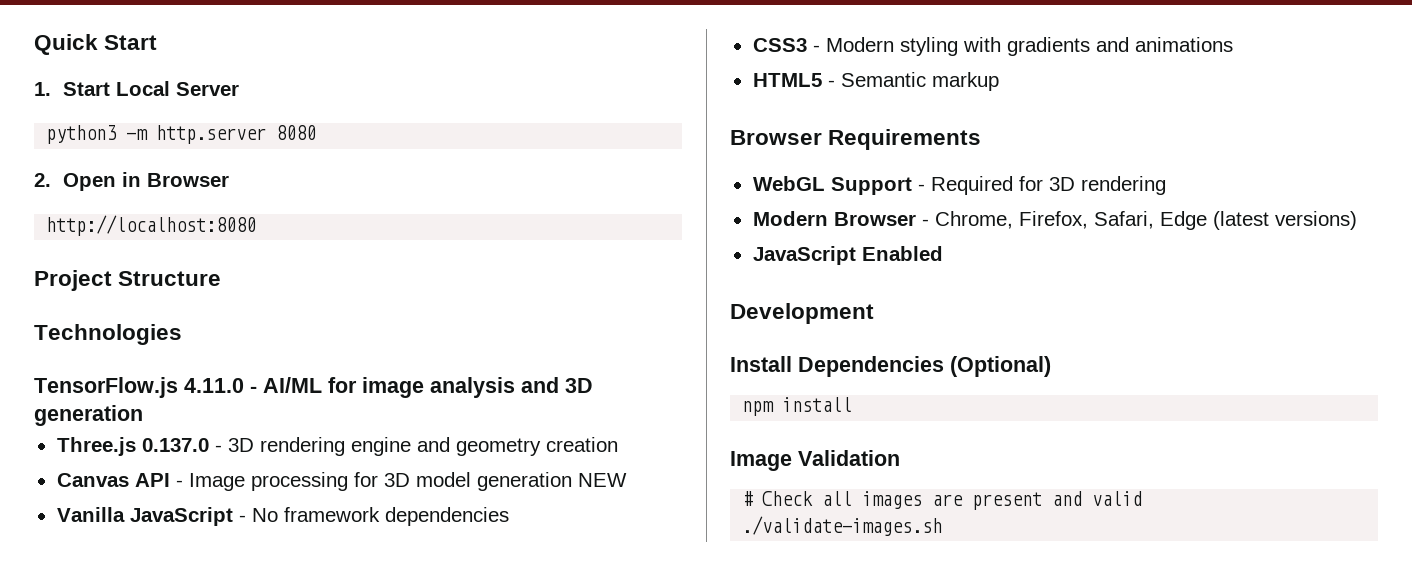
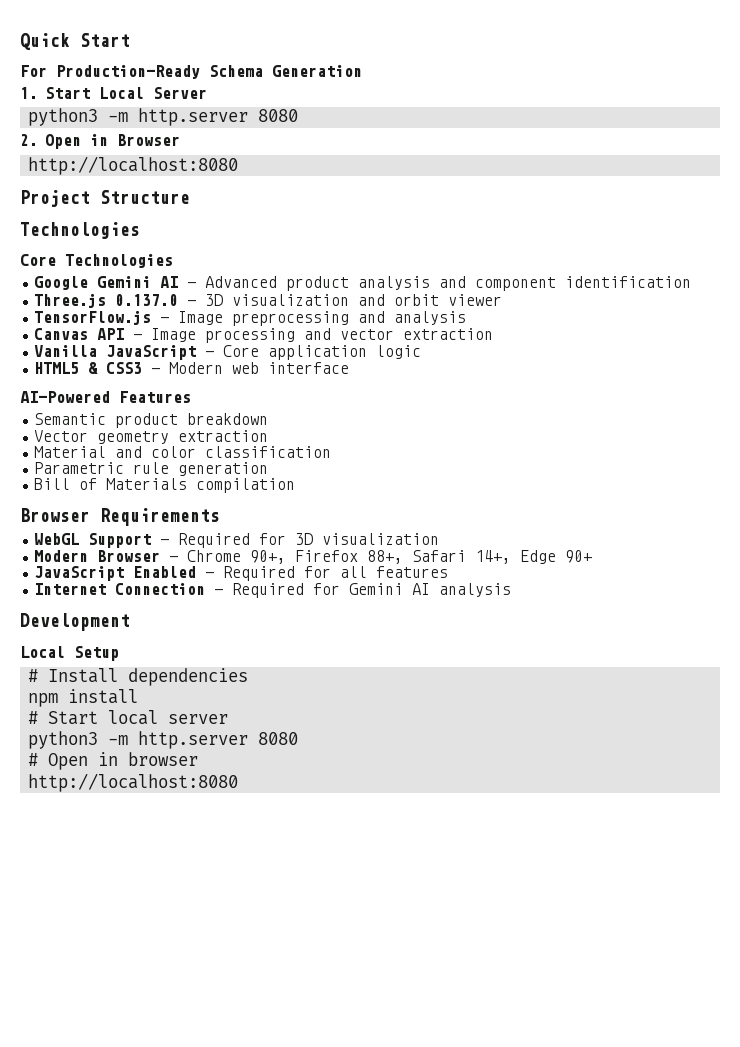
+ For Production-Ready Schema Generation
- TensorFlow.js 4.11.0 - AI/ML for image analysis and 3D generation
- Three.js 0.137.0 - 3D rendering engine and geometry creation
+ Core Technologies
+ Google Gemini AI - Advanced product analysis and component identification
+ Three.js 0.137.0 - 3D visualization and orbit viewer
+ TensorFlow.js - Image preprocessing and analysis
- Canvas API - Image processing for 3D model generation NEW
- Vanilla JavaScript - No framework dependencies
- CSS3 - Modern styling with gradients and animations
- HTML5 - Semantic markup
+ Canvas API - Image processing and vector extraction
+ Vanilla JavaScript - Core application logic
+ HTML5 & CSS3 - Modern web interface
+ AI-Powered Features
+ Semantic product breakdown
+ Vector geometry extraction
+ Material and color classification
+ Parametric rule generation
+ Bill of Materials compilation
- WebGL Support - Required for 3D rendering
+ WebGL Support - Required for 3D visualization
- Modern Browser - Chrome, Firefox, Safari, Edge (latest versions)
- JavaScript Enabled
+ Modern Browser - Chrome 90+, Firefox 88+, Safari 14+, Edge 90+
+ JavaScript Enabled - Required for all features
+ Internet Connection - Required for Gemini AI analysis
  Development
- Install Dependencies (Optional)
+ Local Setup
+ # Install dependencies
  npm install
- Image Validation
- # Check all images are present and valid
- ./validate-images.sh
+ # Start local server
+ python3 -m http.server 8080
+ # Open in browser
+ http://localhost:8080

